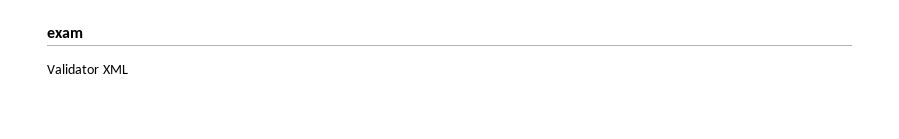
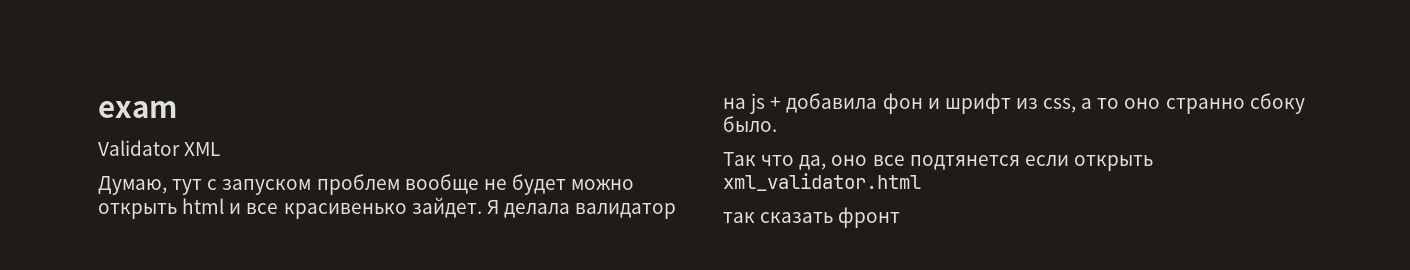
+ Думаю, тут с запуском проблем вообще не будет можно открыть html и все красивенько зайдет. Я делала валидатор на js + добавила фон и шрифт из css, а то оно странно сбоку было.
+ Так что да, оно все подтянется если открыть xml_validator.html
+ так сказать фронт

